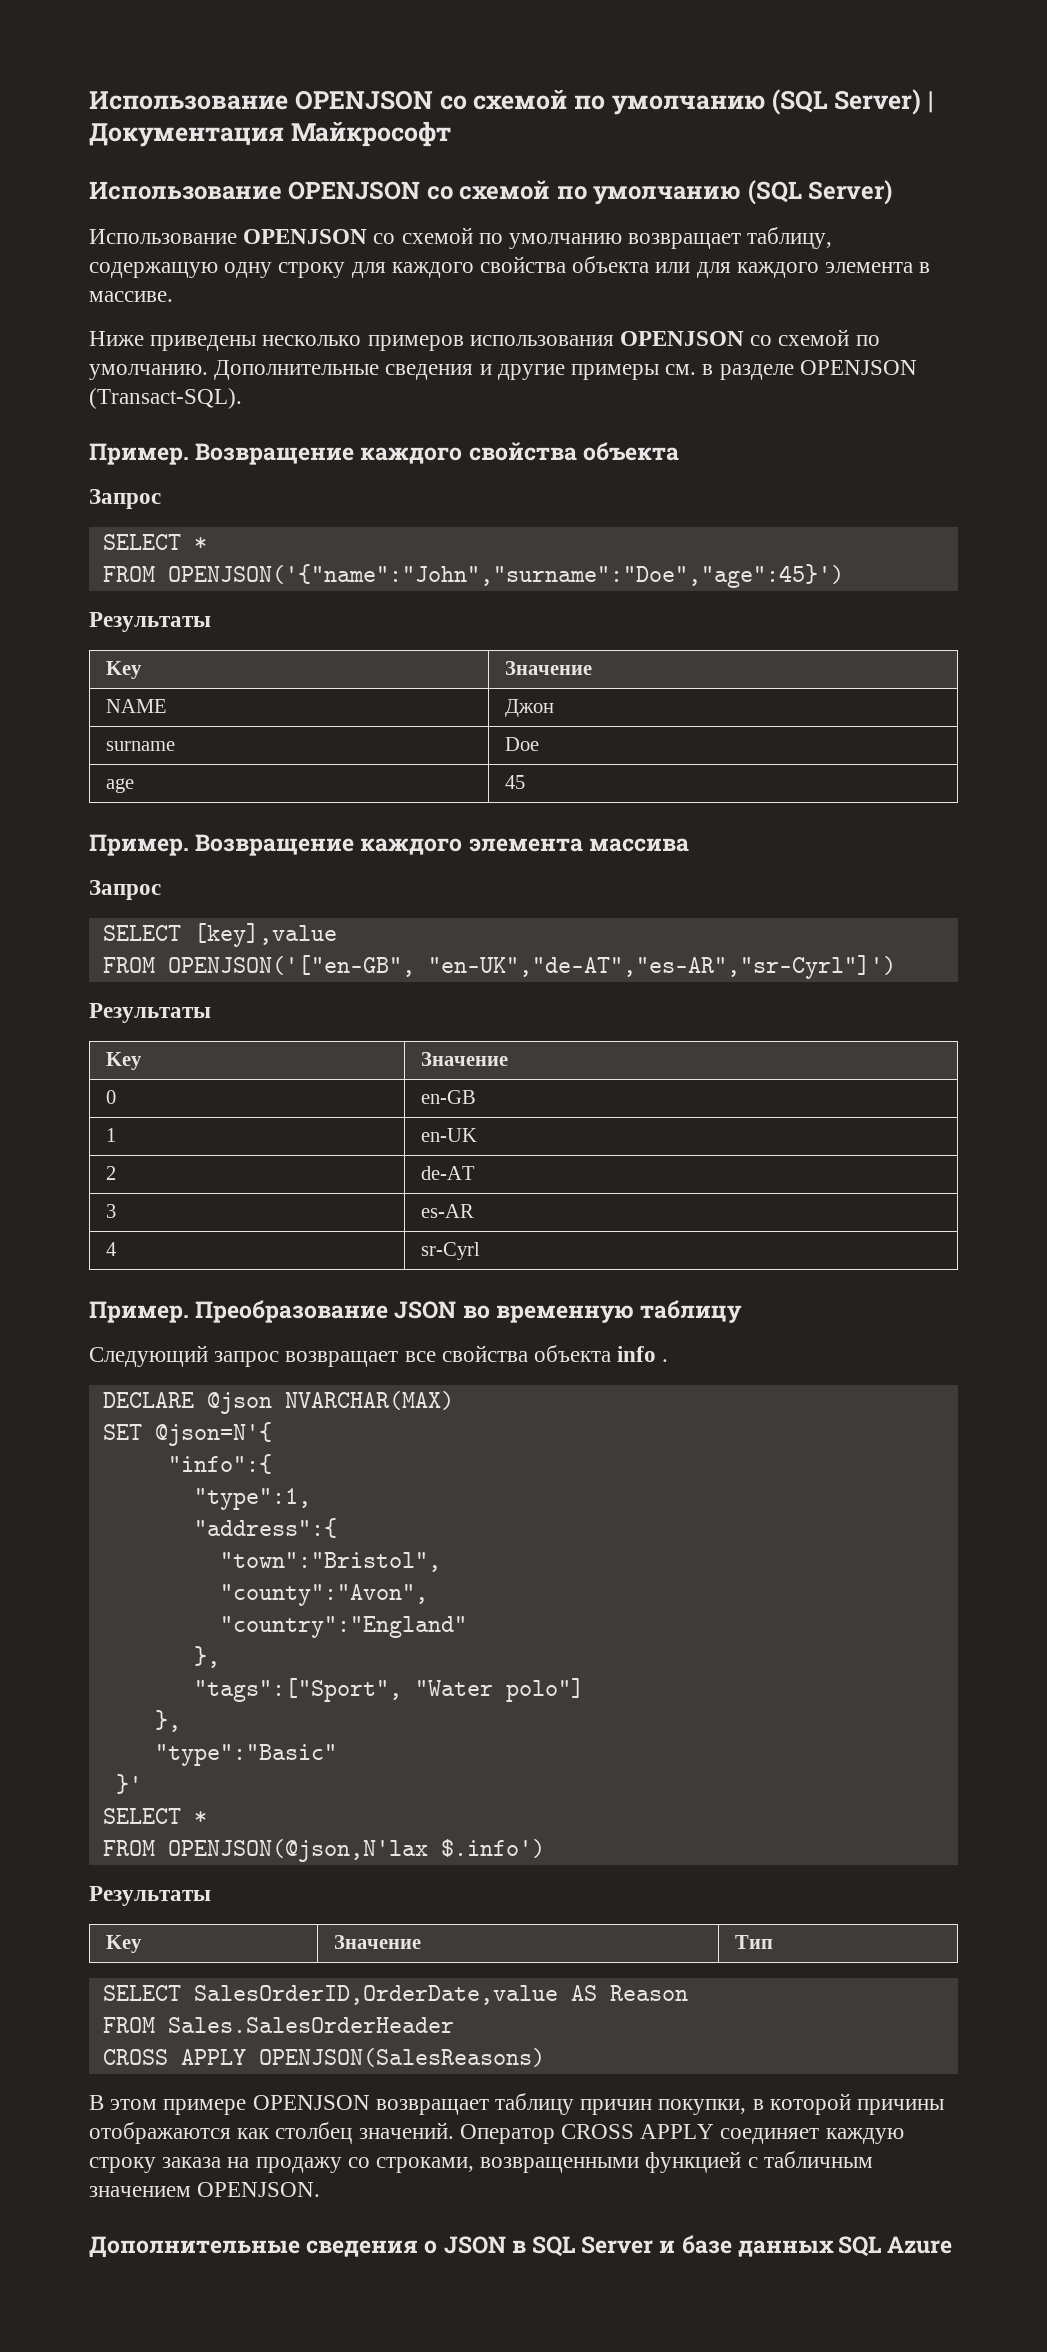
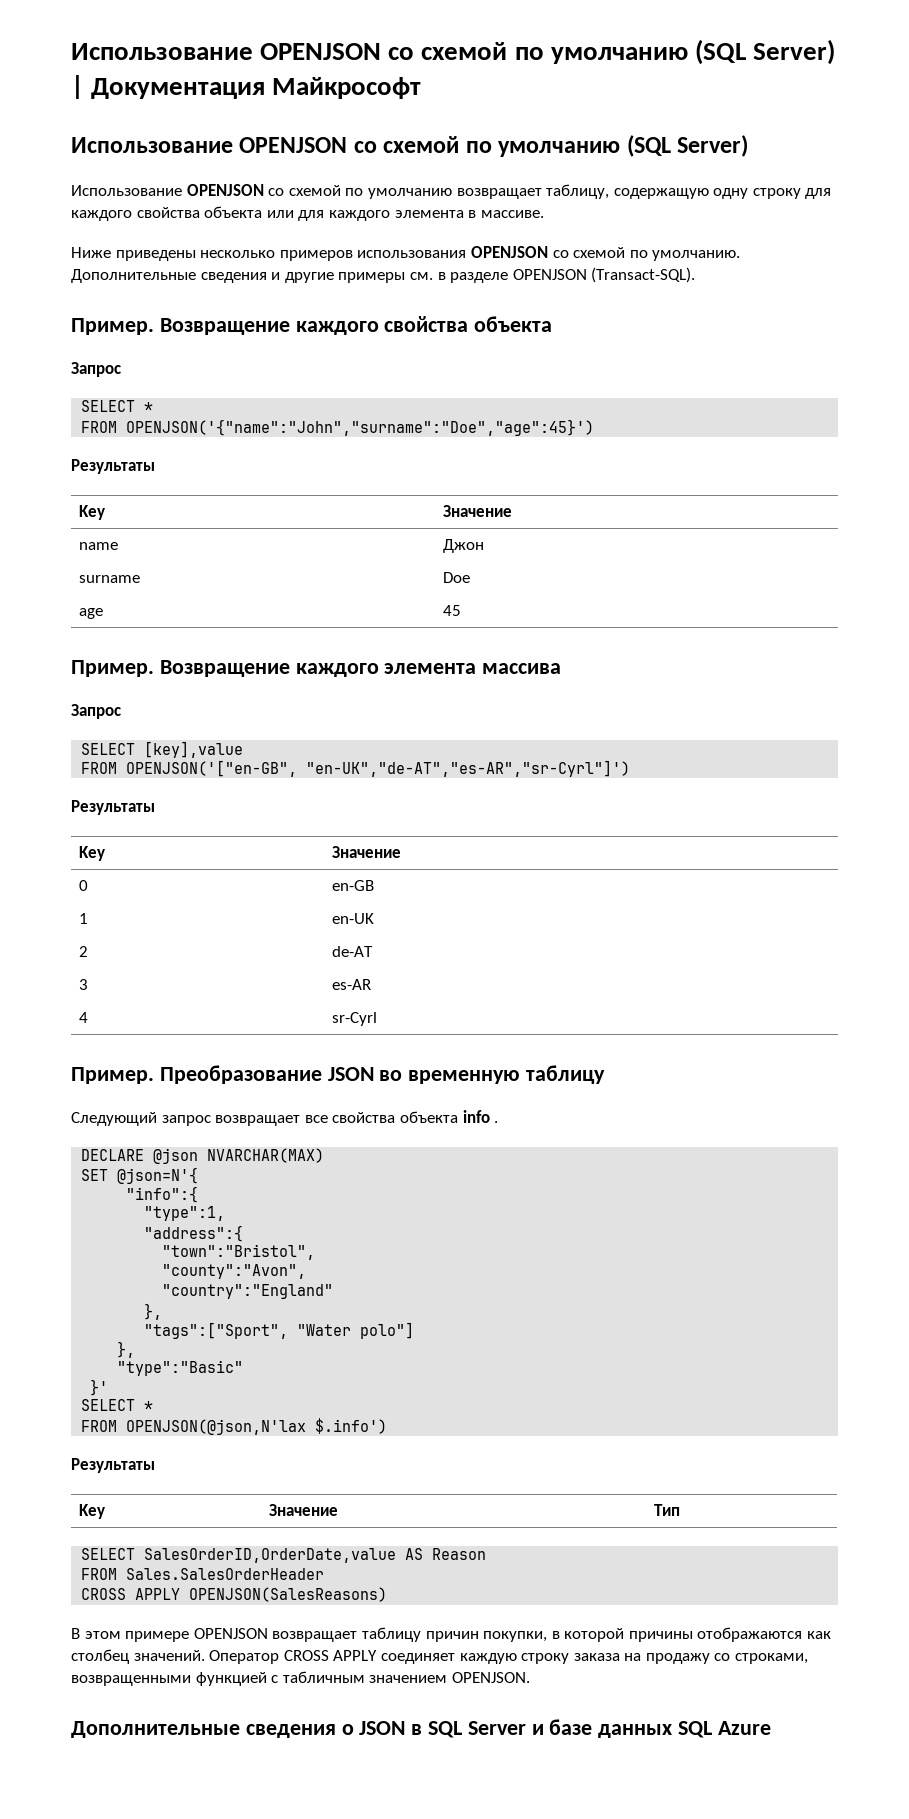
- NAME | Джон
+ name | Джон

